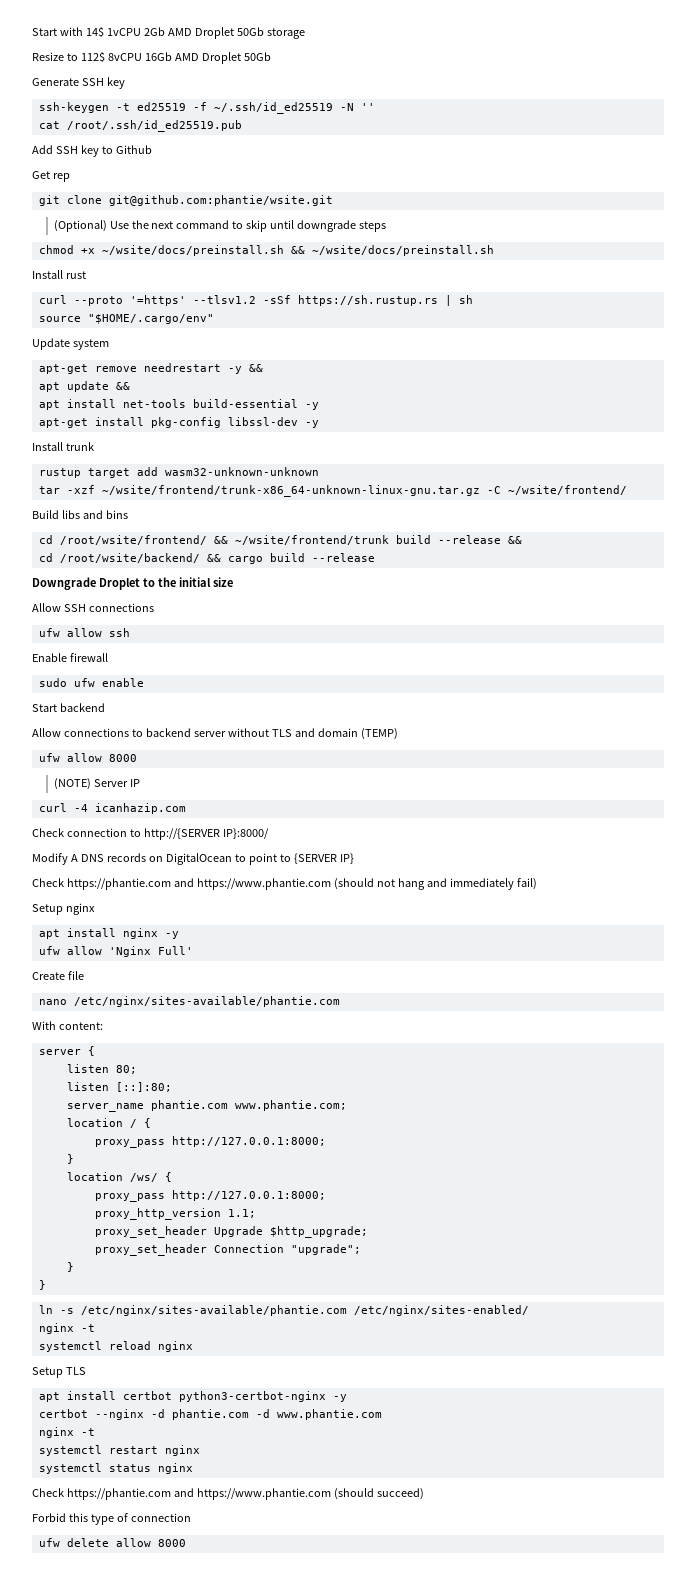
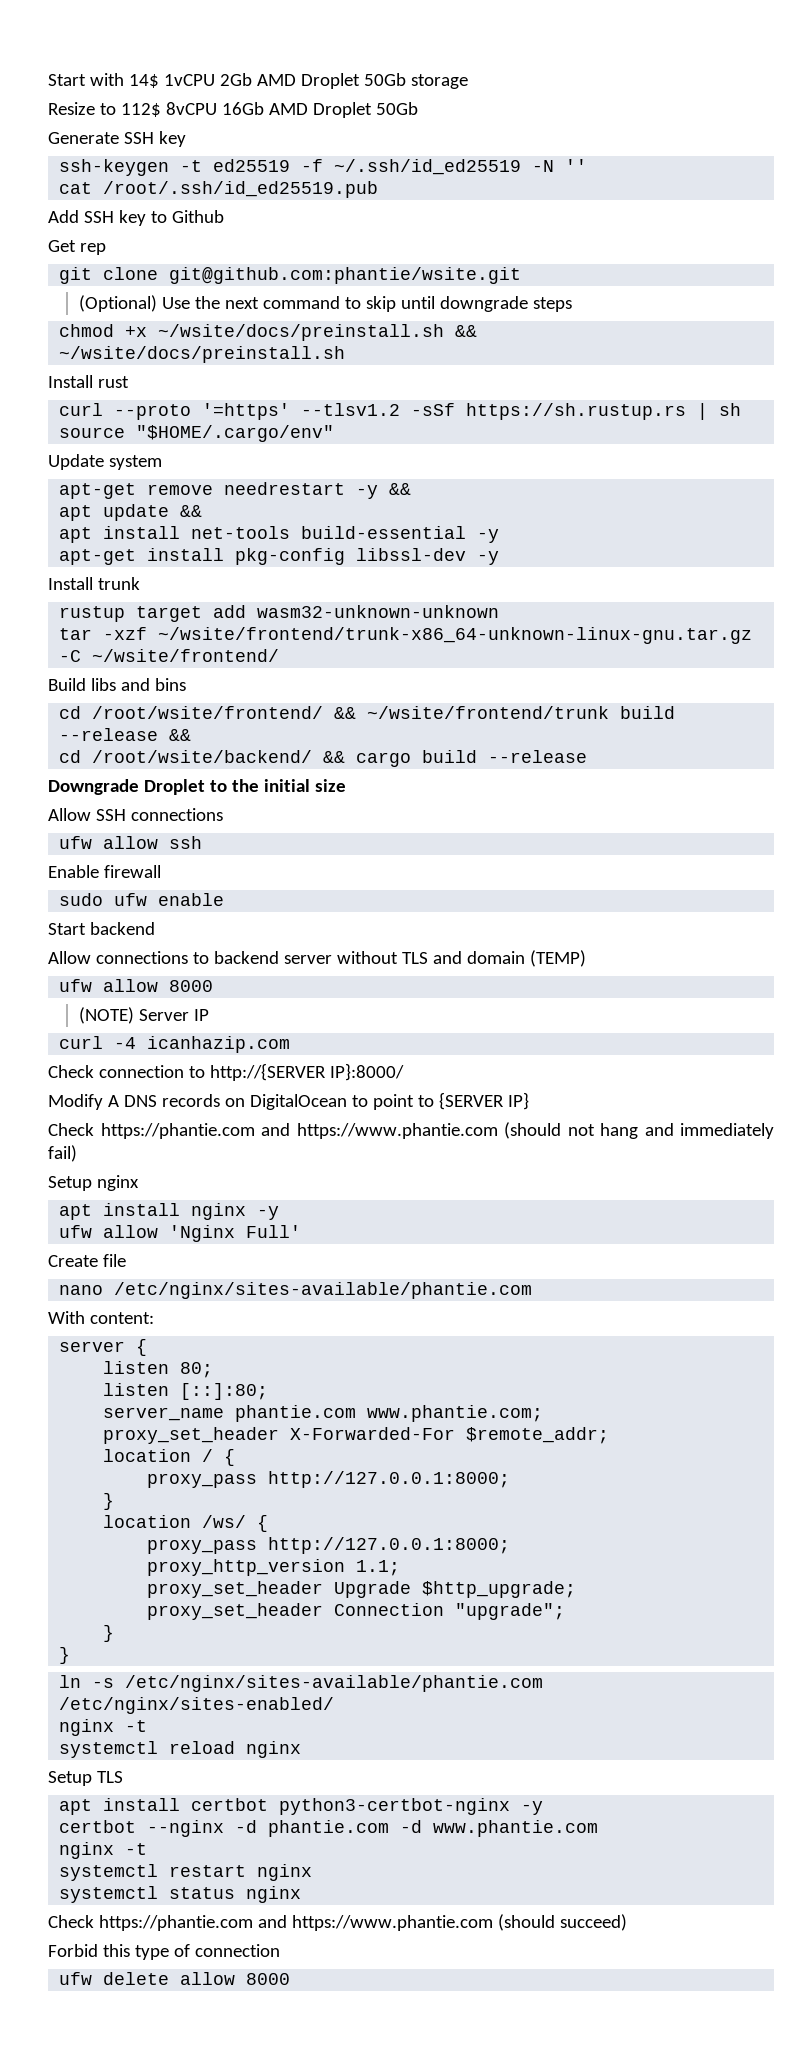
+ proxy_set_header X-Forwarded-For $remote_addr;

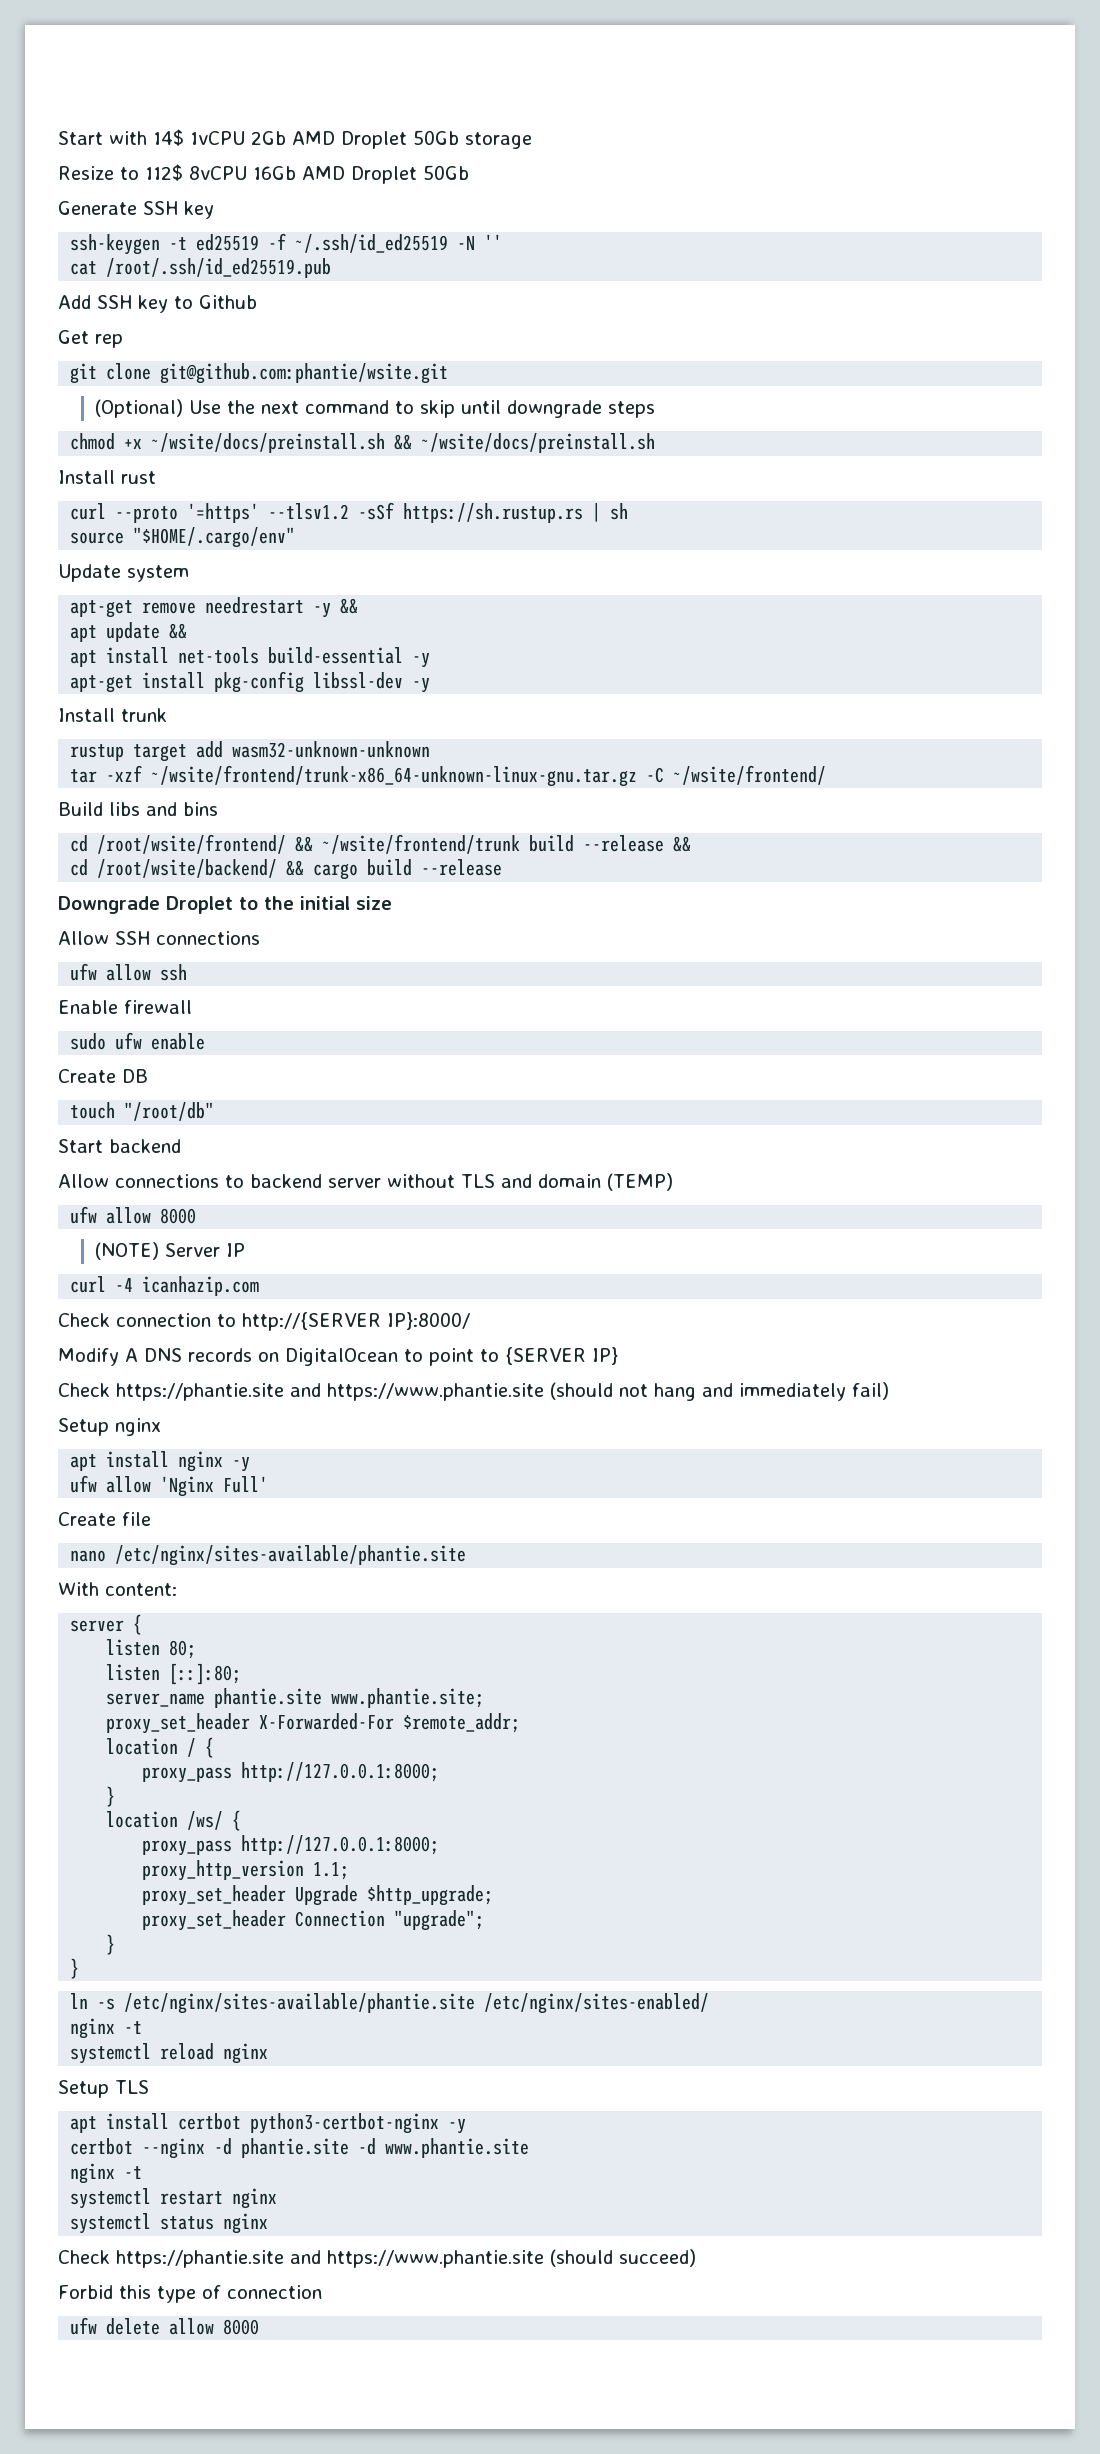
+ Create DB
+ touch "/root/db"
- Check https://phantie.com and https://www.phantie.com (should not hang and immediately fail)
+ Check https://phantie.site and https://www.phantie.site (should not hang and immediately fail)
- nano /etc/nginx/sites-available/phantie.com
+ nano /etc/nginx/sites-available/phantie.site
- server_name phantie.com www.phantie.com;
+ server_name phantie.site www.phantie.site;
- ln -s /etc/nginx/sites-available/phantie.com /etc/nginx/sites-enabled/
+ ln -s /etc/nginx/sites-available/phantie.site /etc/nginx/sites-enabled/
- certbot --nginx -d phantie.com -d www.phantie.com
+ certbot --nginx -d phantie.site -d www.phantie.site
- Check https://phantie.com and https://www.phantie.com (should succeed)
+ Check https://phantie.site and https://www.phantie.site (should succeed)

